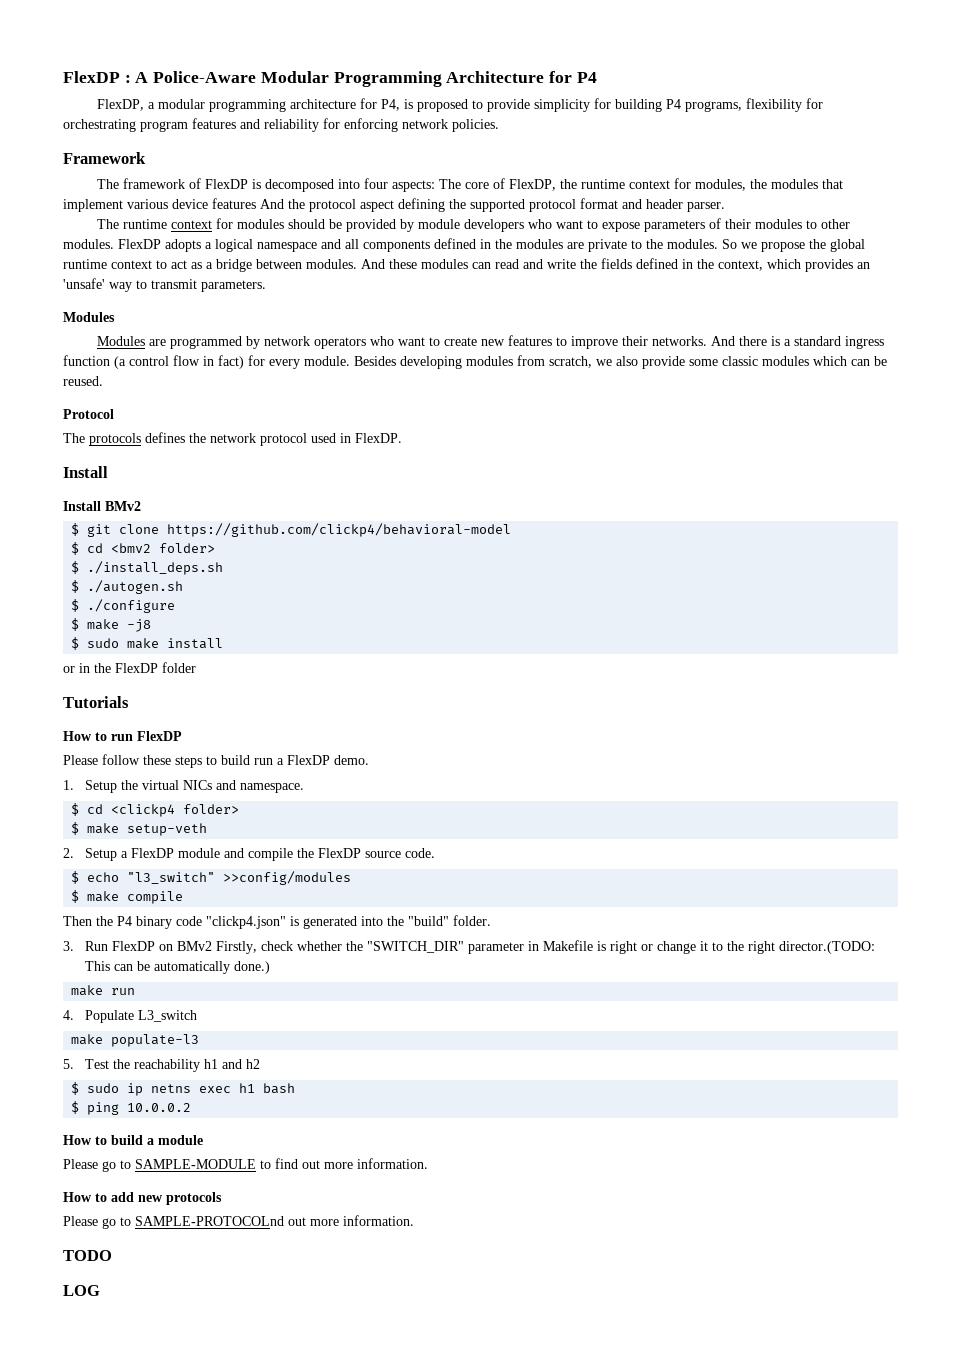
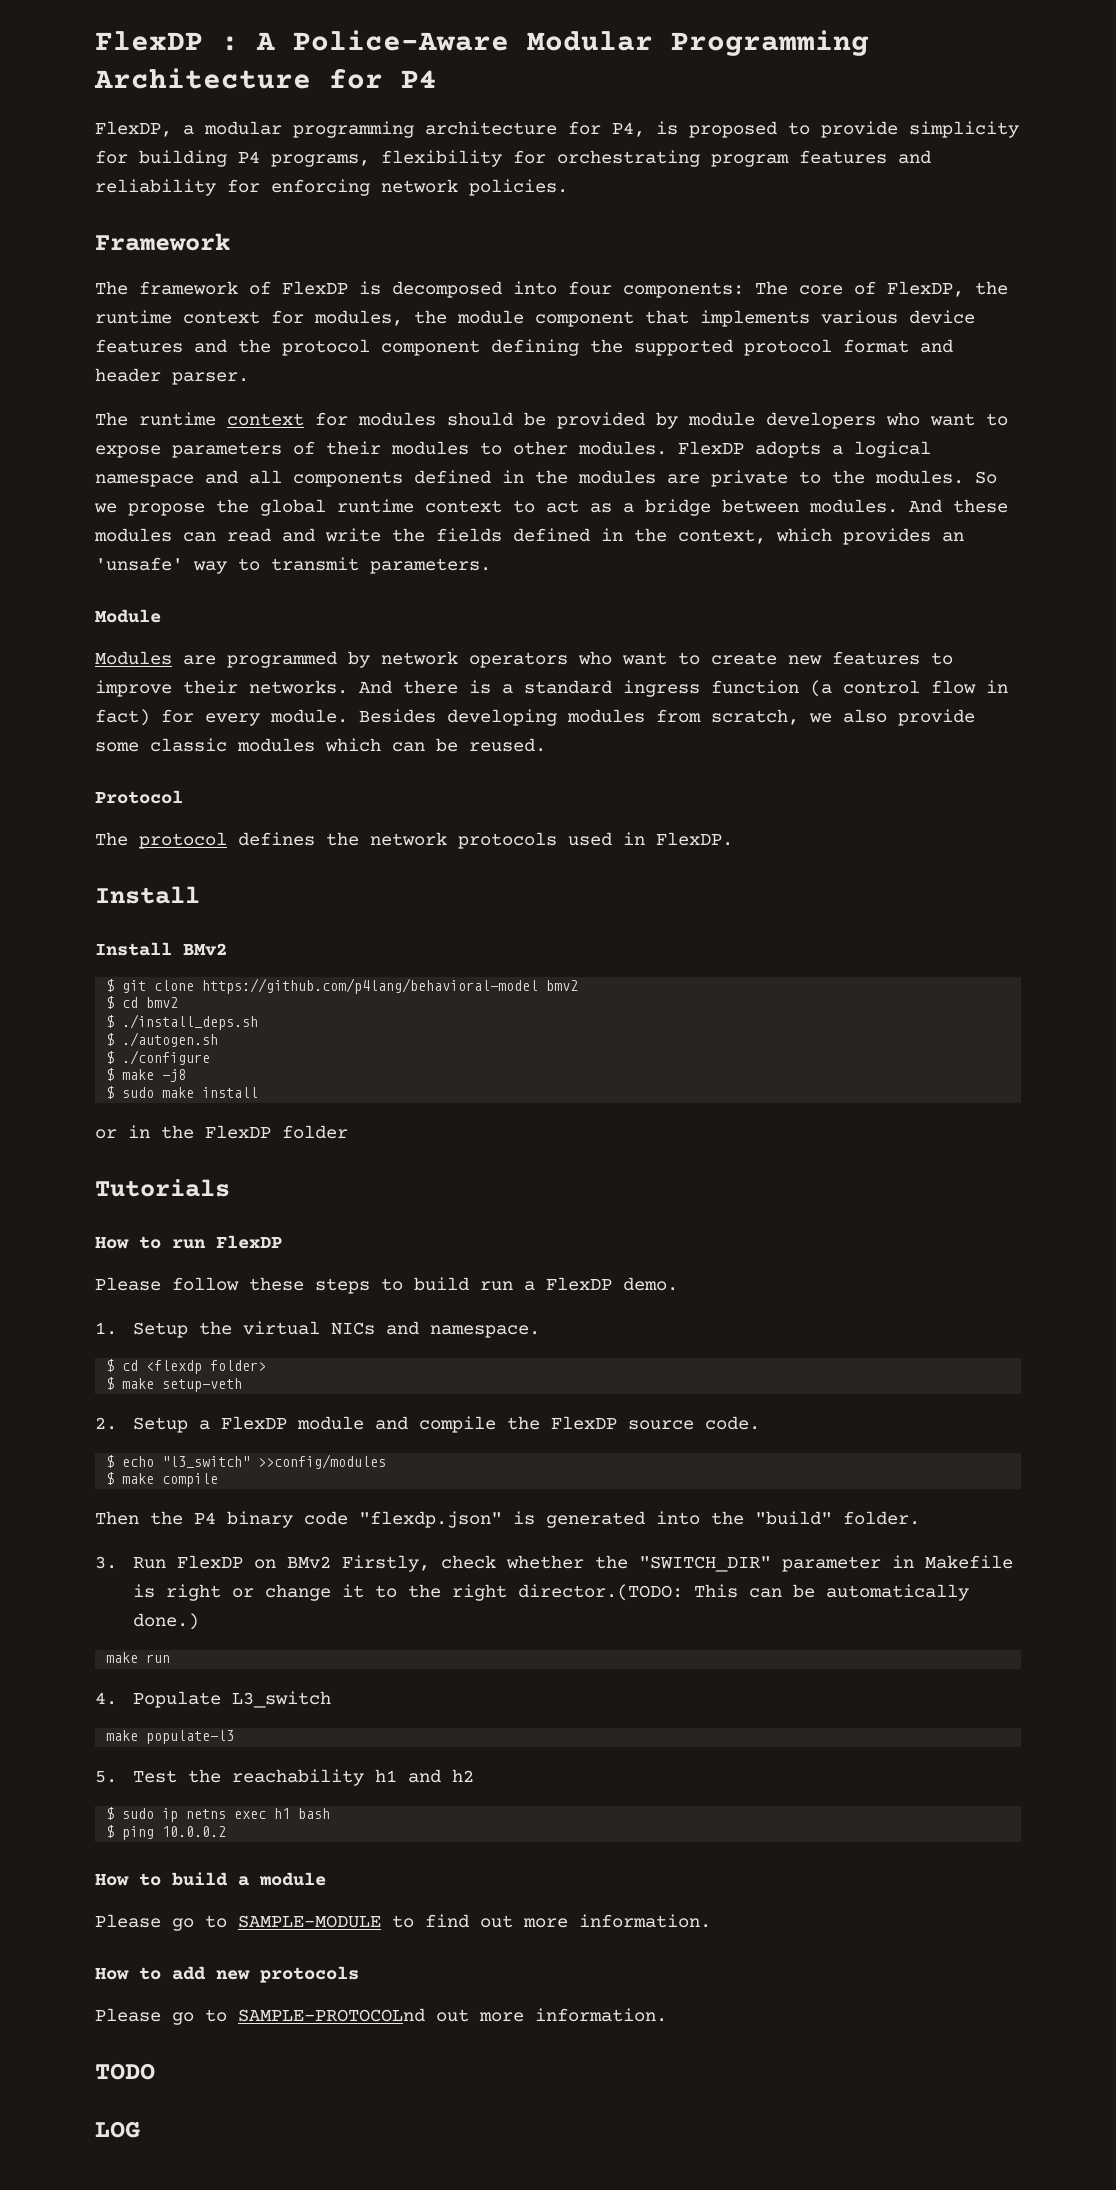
- The framework of FlexDP is decomposed into four aspects: The core of FlexDP, the runtime context for modules, the modules that implement various device features And the protocol aspect defining the supported protocol format and header parser.
+ The framework of FlexDP is decomposed into four components: The core of FlexDP, the runtime context for modules, the module component that implements various device features and the protocol component defining the supported protocol format and header parser.
  And these modules can read and write the fields defined in the context, which provides an 'unsafe' way to transmit parameters.
- Modules
+ Module
- The protocols defines the network protocol used in FlexDP.
+ The protocol defines the network protocols used in FlexDP.
- $ git clone https://github.com/clickp4/behavioral-model
- $ cd <bmv2 folder>
+ $ git clone https://github.com/p4lang/behavioral-model bmv2
+ $ cd bmv2
- $ cd <clickp4 folder>
+ $ cd <flexdp folder>
- Then the P4 binary code "clickp4.json" is generated into the "build" folder.
+ Then the P4 binary code "flexdp.json" is generated into the "build" folder.

